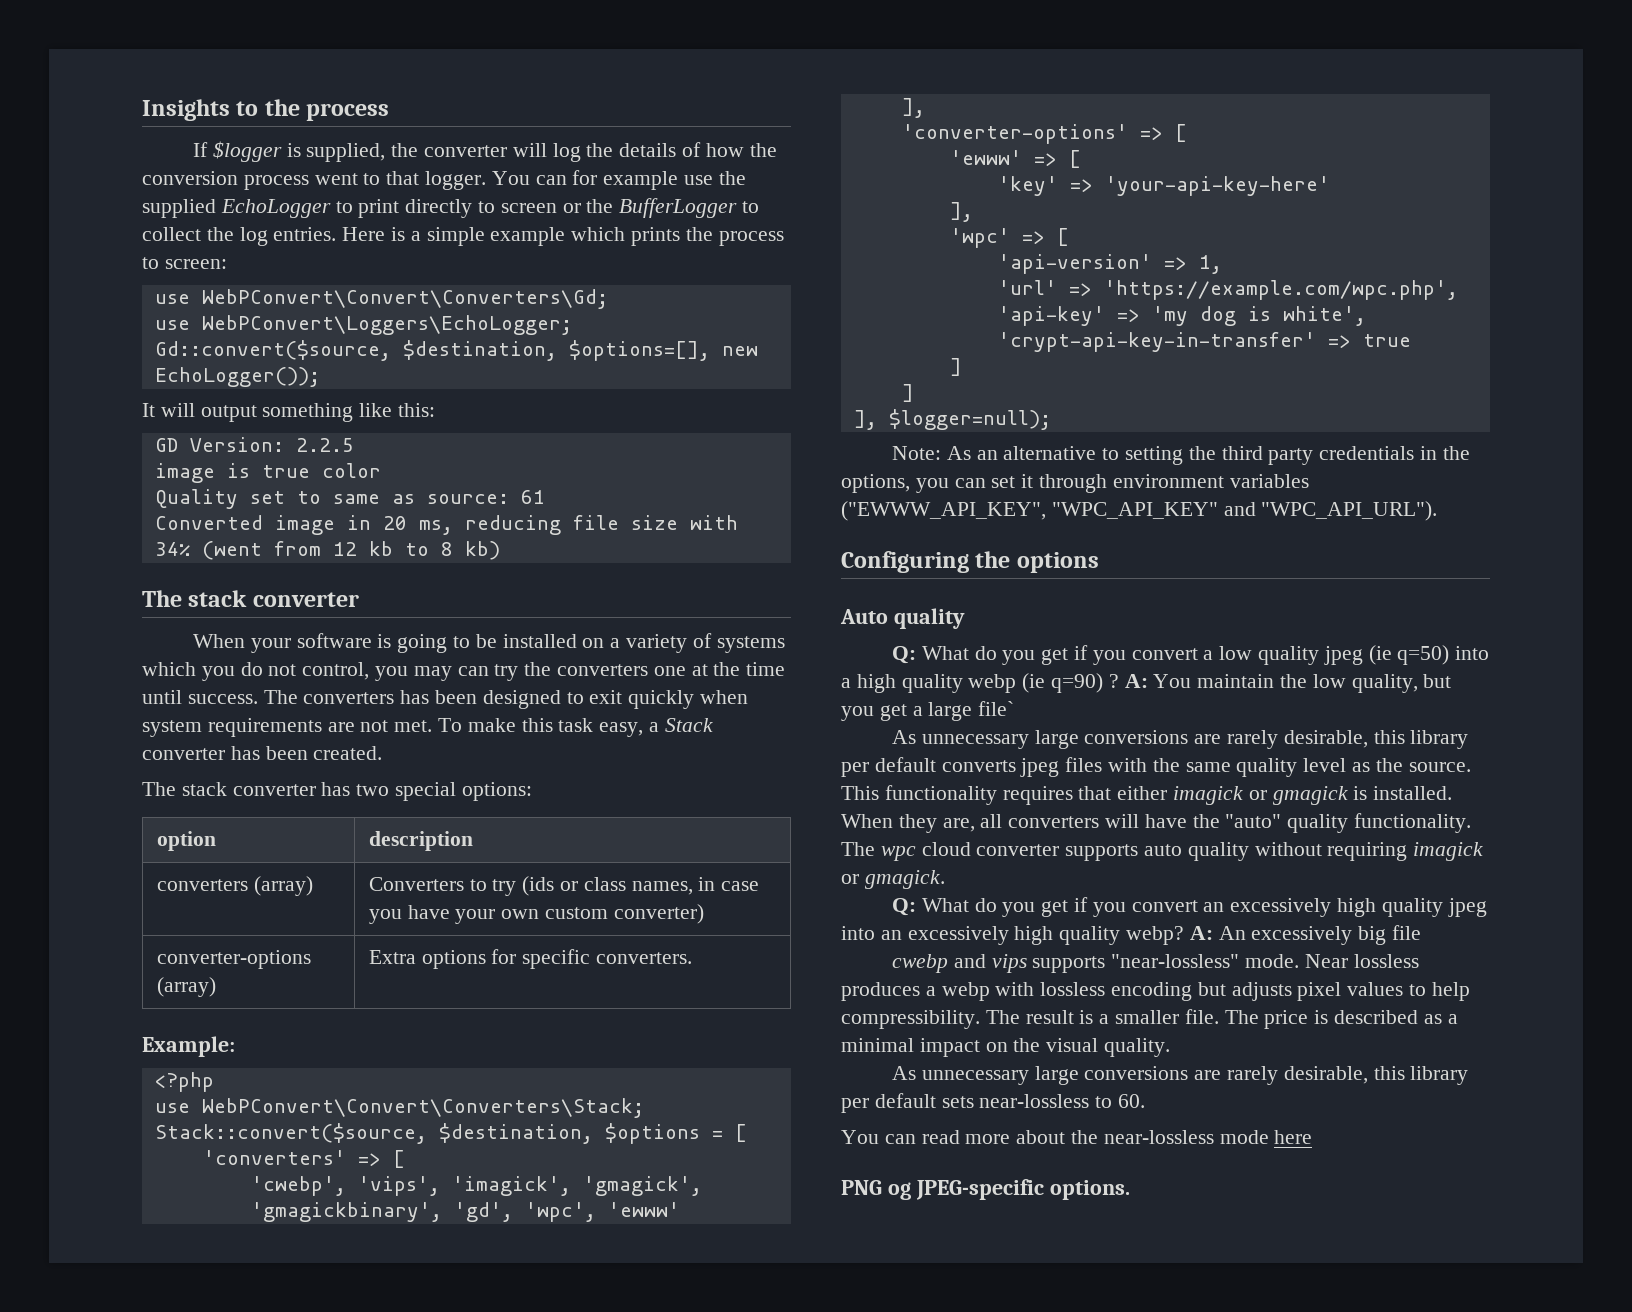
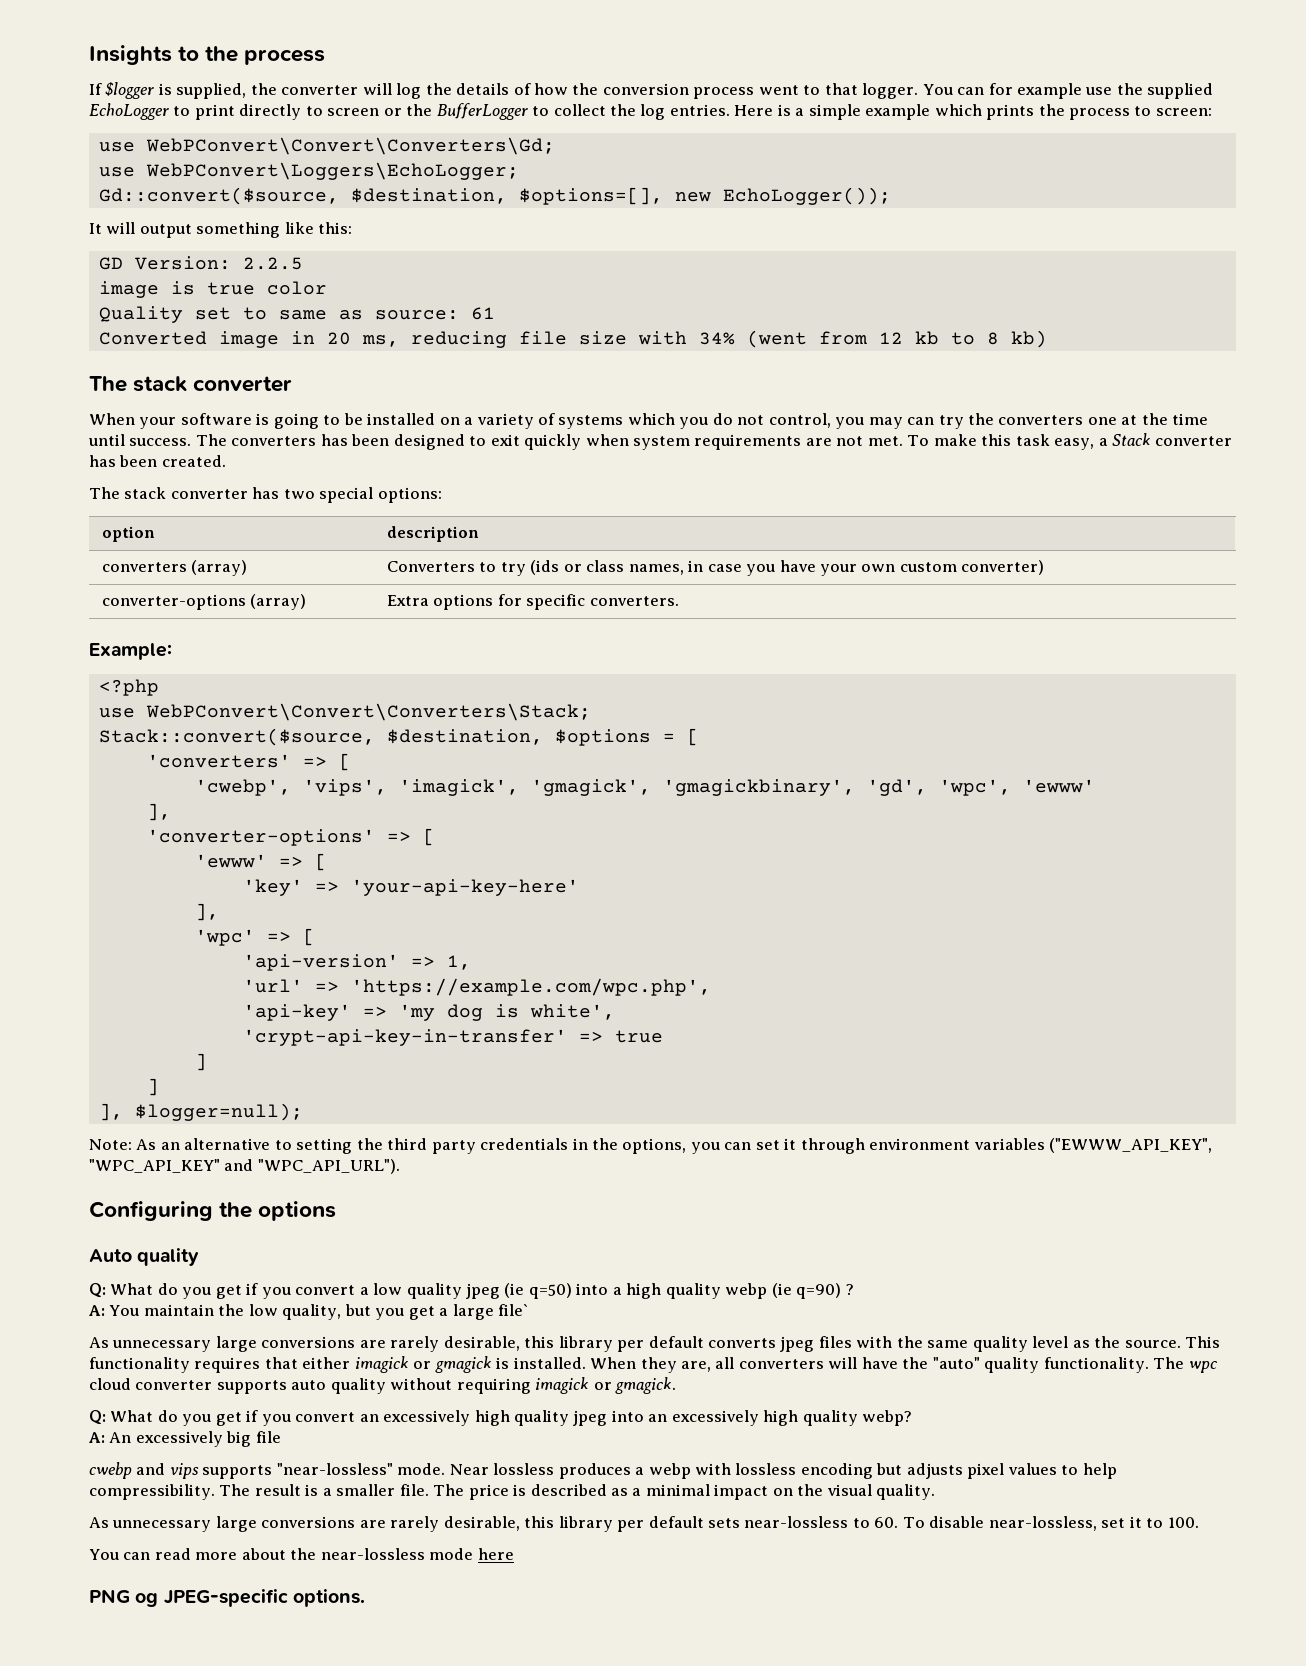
- Q: What do you get if you convert a low quality jpeg (ie q=50) into a high quality webp (ie q=90) ? A: You maintain the low quality, but you get a large file`
+ Q: What do you get if you convert a low quality jpeg (ie q=50) into a high quality webp (ie q=90) ?
+ A: You maintain the low quality, but you get a large file`
- Q: What do you get if you convert an excessively high quality jpeg into an excessively high quality webp? A: An excessively big file
+ Q: What do you get if you convert an excessively high quality jpeg into an excessively high quality webp?
+ A: An excessively big file
- As unnecessary large conversions are rarely desirable, this library per default sets near-lossless to 60.
+ As unnecessary large conversions are rarely desirable, this library per default sets near-lossless to 60. To disable near-lossless, set it to 100.

